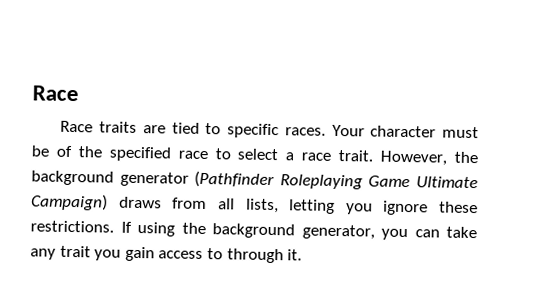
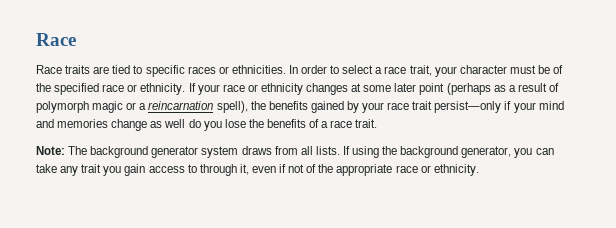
- Race traits are tied to specific races. Your character must be of the specified race to select a race trait. However, the background generator (Pathfinder Roleplaying Game Ultimate Campaign) draws from all lists, letting you ignore these restrictions.
+ Race traits are tied to specific races or ethnicities. In order to select a race trait, your character must be of the specified race or ethnicity. If your race or ethnicity changes at some later point (perhaps as a result of polymorph magic or a reincarnation spell), the benefits gained by your race trait persist—only if your mind and memories change as well do you lose the benefits of a race trait.
+ Note: The background generator system draws from all lists.
- If using the background generator, you can take any trait you gain access to through it.
+ If using the background generator, you can take any trait you gain access to through it, even if not of the appropriate race or ethnicity.

